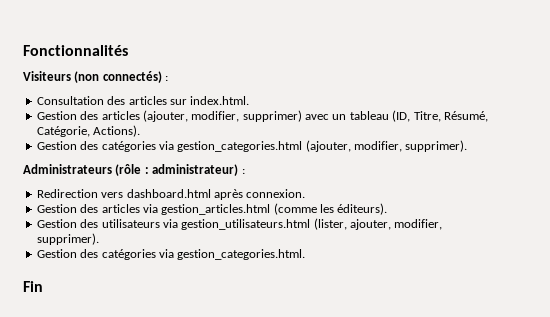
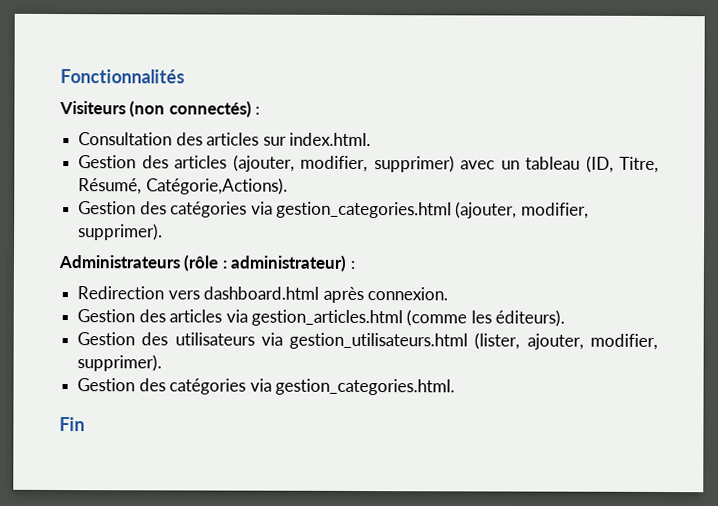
- Gestion des articles (ajouter, modifier, supprimer) avec un tableau (ID, Titre, Résumé, Catégorie, Actions).
+ Gestion des articles (ajouter, modifier, supprimer) avec un tableau (ID, Titre, Résumé, Catégorie,Actions).

